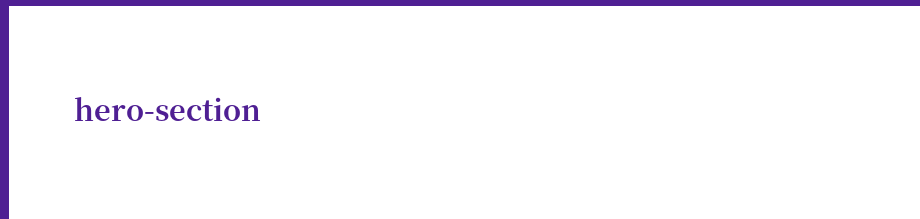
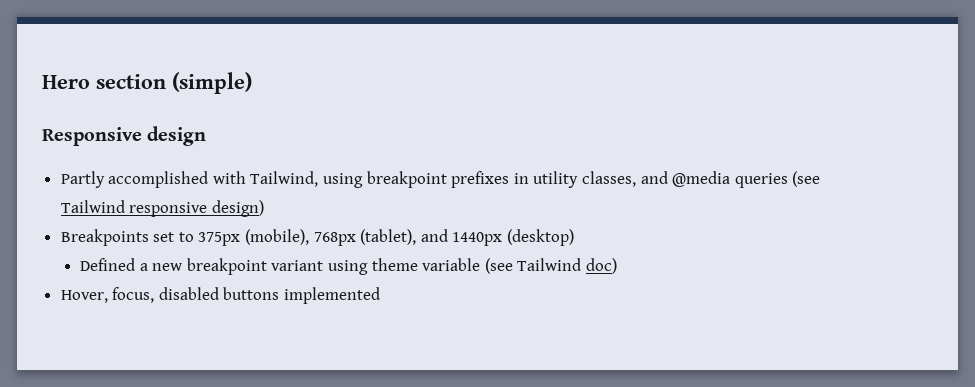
- hero-section
+ Hero section (simple)
+ Responsive design
+ Partly accomplished with Tailwind, using breakpoint prefixes in utility classes, and @media queries (see Tailwind responsive design)
+ Breakpoints set to 375px (mobile), 768px (tablet), and 1440px (desktop)
+ Defined a new breakpoint variant using theme variable (see Tailwind doc)
+ Hover, focus, disabled buttons implemented

